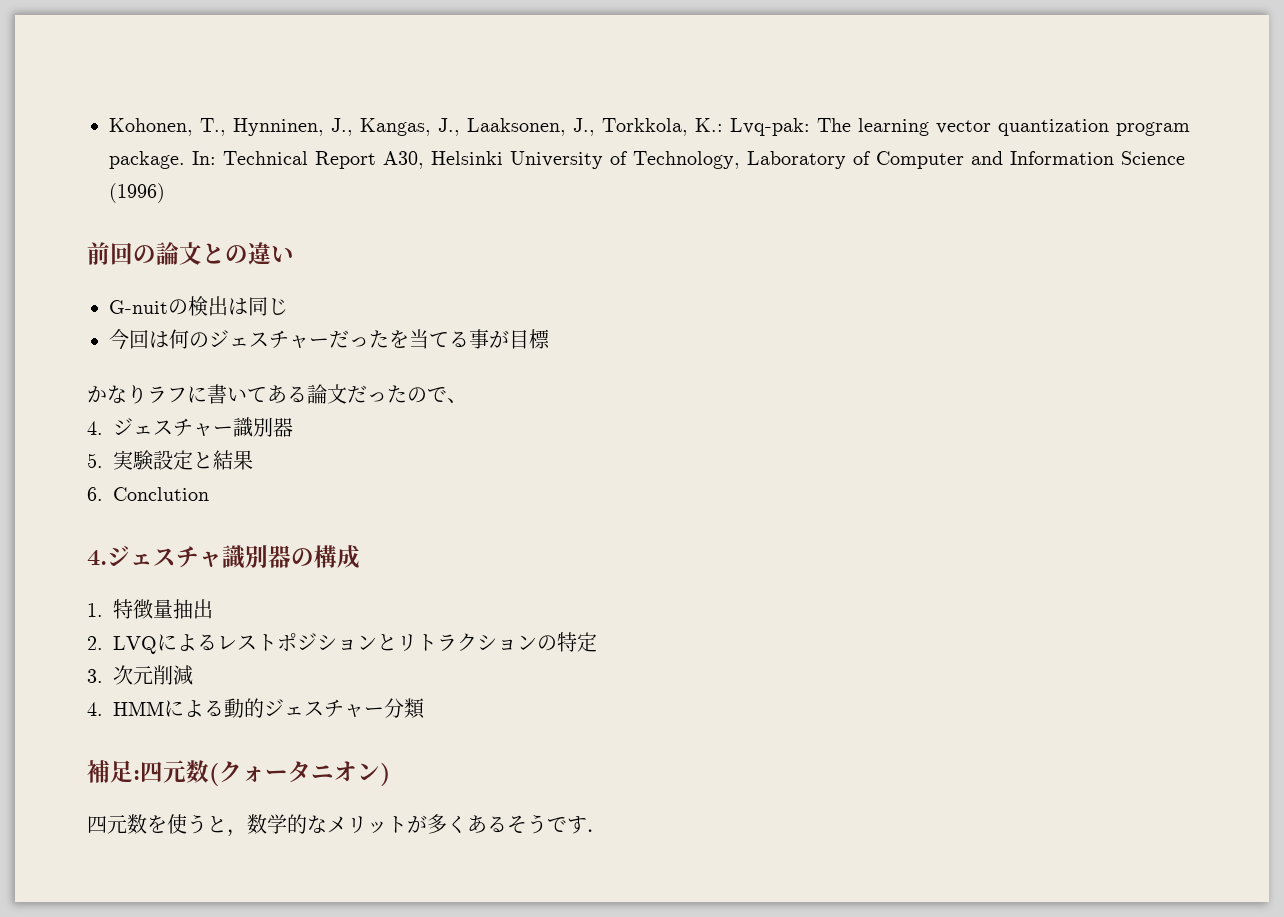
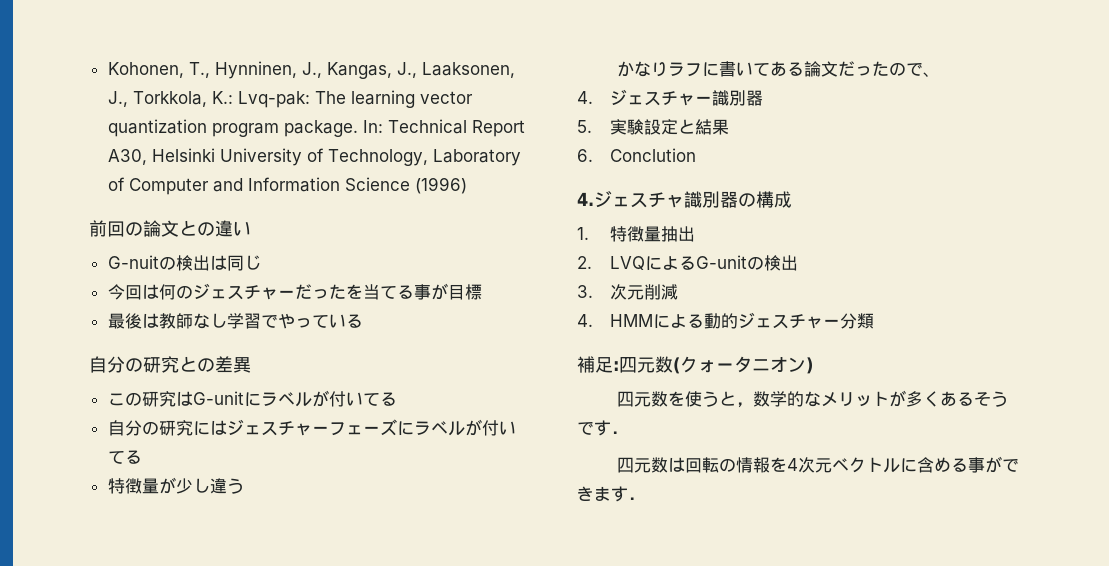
+ 最後は教師なし学習でやっている
+ 自分の研究との差異
+ この研究はG-unitにラベルが付いてる
+ 自分の研究にはジェスチャーフェーズにラベルが付いてる
+ 特徴量が少し違う
- 2. LVQによるレストポジションとリトラクションの特定
+ 2. LVQによるG-unitの検出
+ 四元数は回転の情報を4次元ベクトルに含める事ができます．

